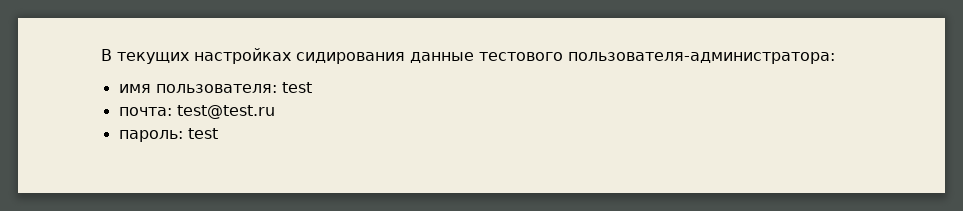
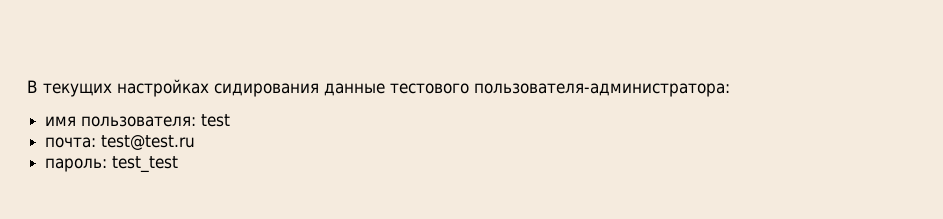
- пароль: test
+ пароль: test_test

